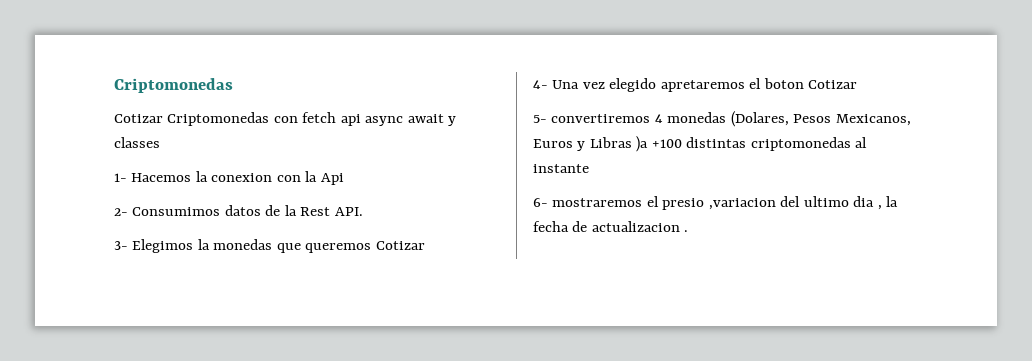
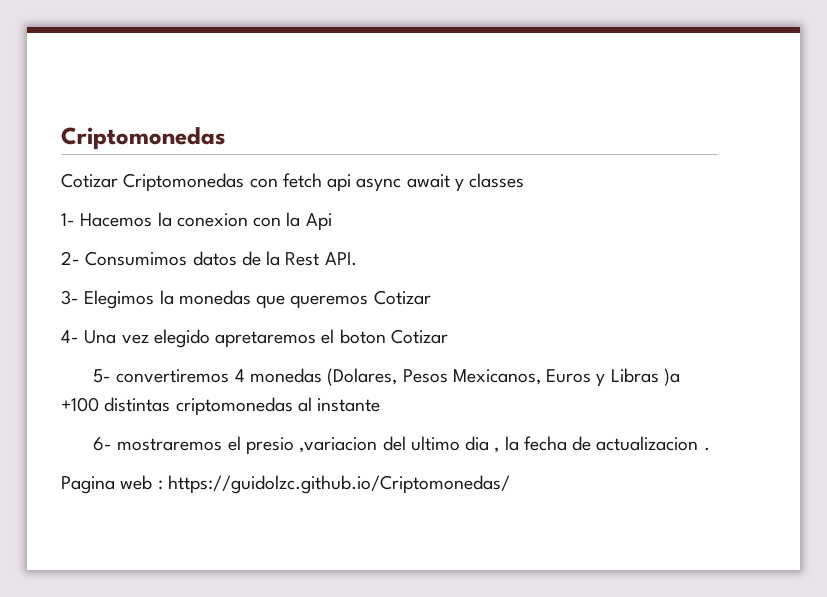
+ Pagina web : https://guidolzc.github.io/Criptomonedas/

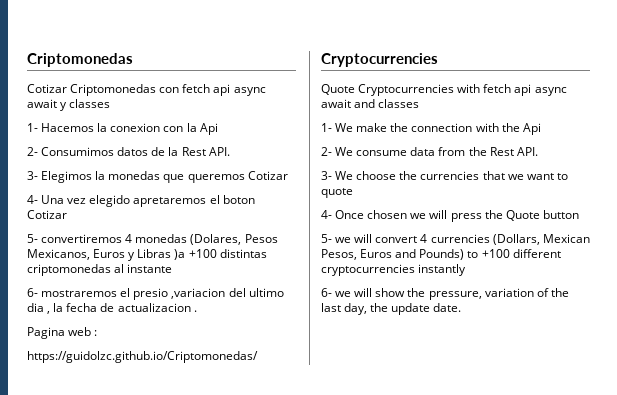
- Pagina web : https://guidolzc.github.io/Criptomonedas/
+ Pagina web :
+ https://guidolzc.github.io/Criptomonedas/
+ Cryptocurrencies
+ Quote Cryptocurrencies with fetch api async await and classes
+ 1- We make the connection with the Api
+ 2- We consume data from the Rest API.
+ 3- We choose the currencies that we want to quote
+ 4- Once chosen we will press the Quote button
+ 5- we will convert 4 currencies (Dollars, Mexican Pesos, Euros and Pounds) to +100 different cryptocurrencies instantly
+ 6- we will show the pressure, variation of the last day, the update date.

